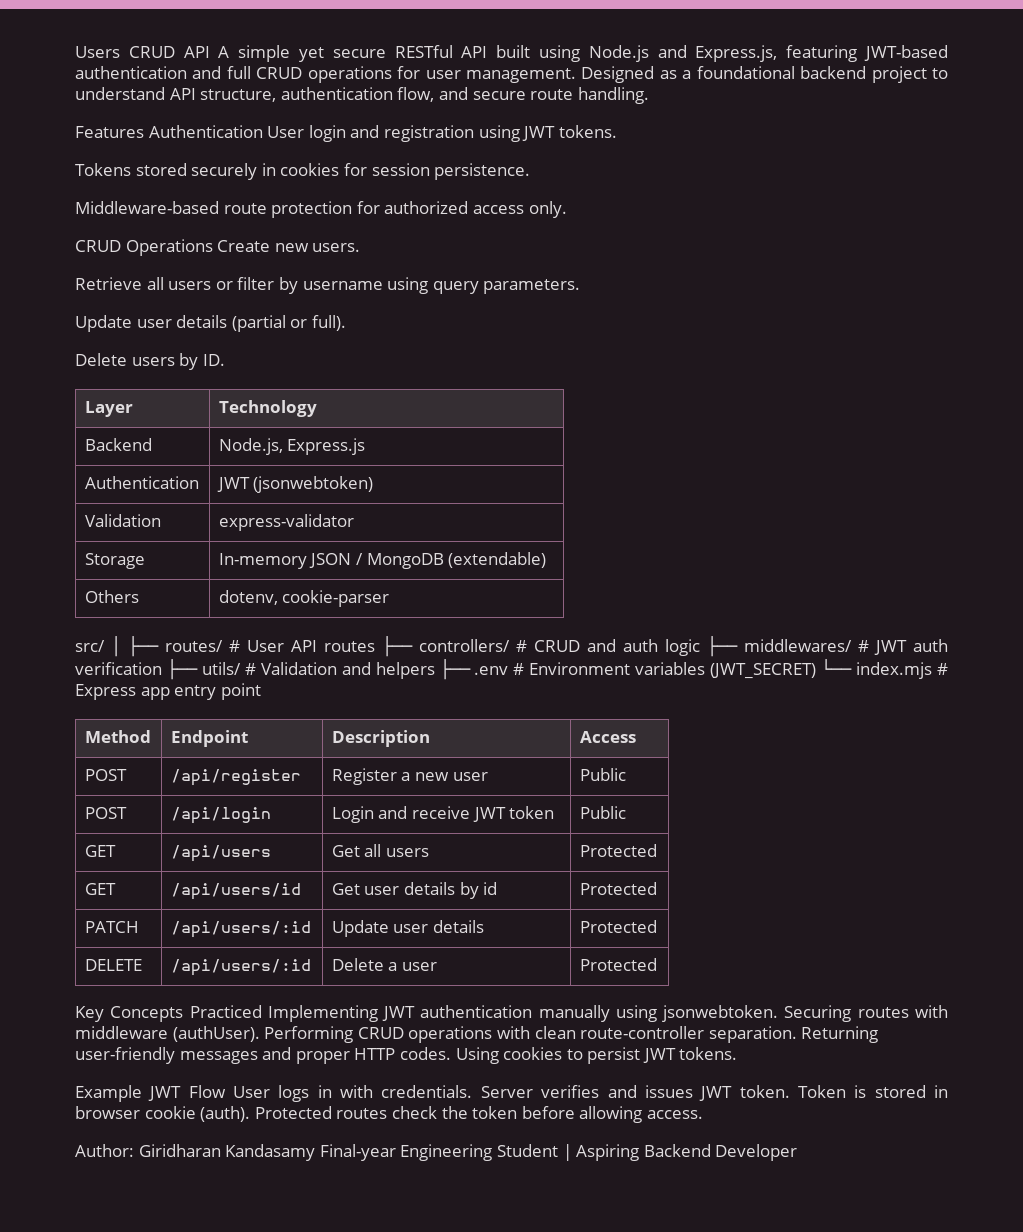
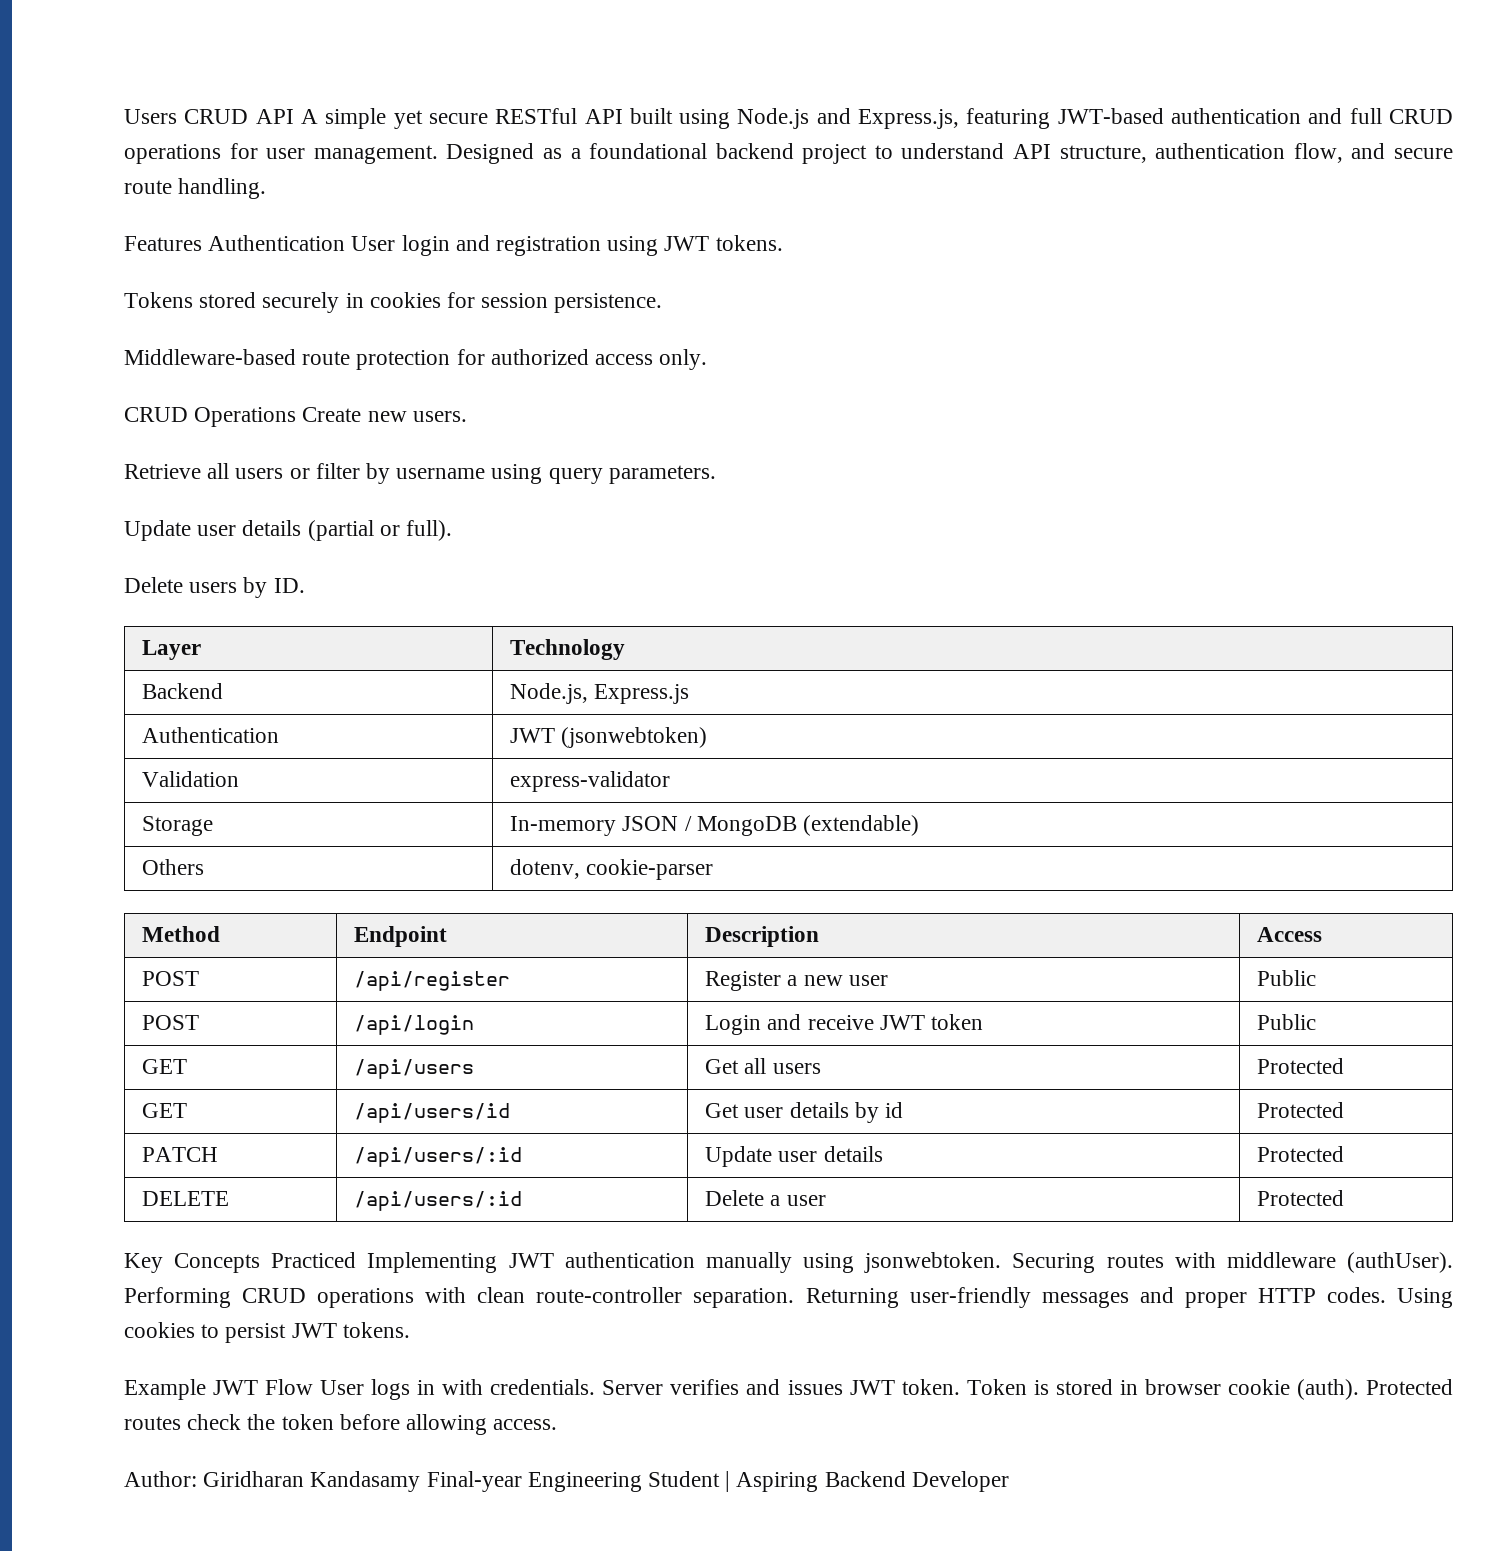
- src/ │ ├── routes/ # User API routes ├── controllers/ # CRUD and auth logic ├── middlewares/ # JWT auth verification ├── utils/ # Validation and helpers ├── .env # Environment variables (JWT_SECRET) └── index.mjs # Express app entry point

